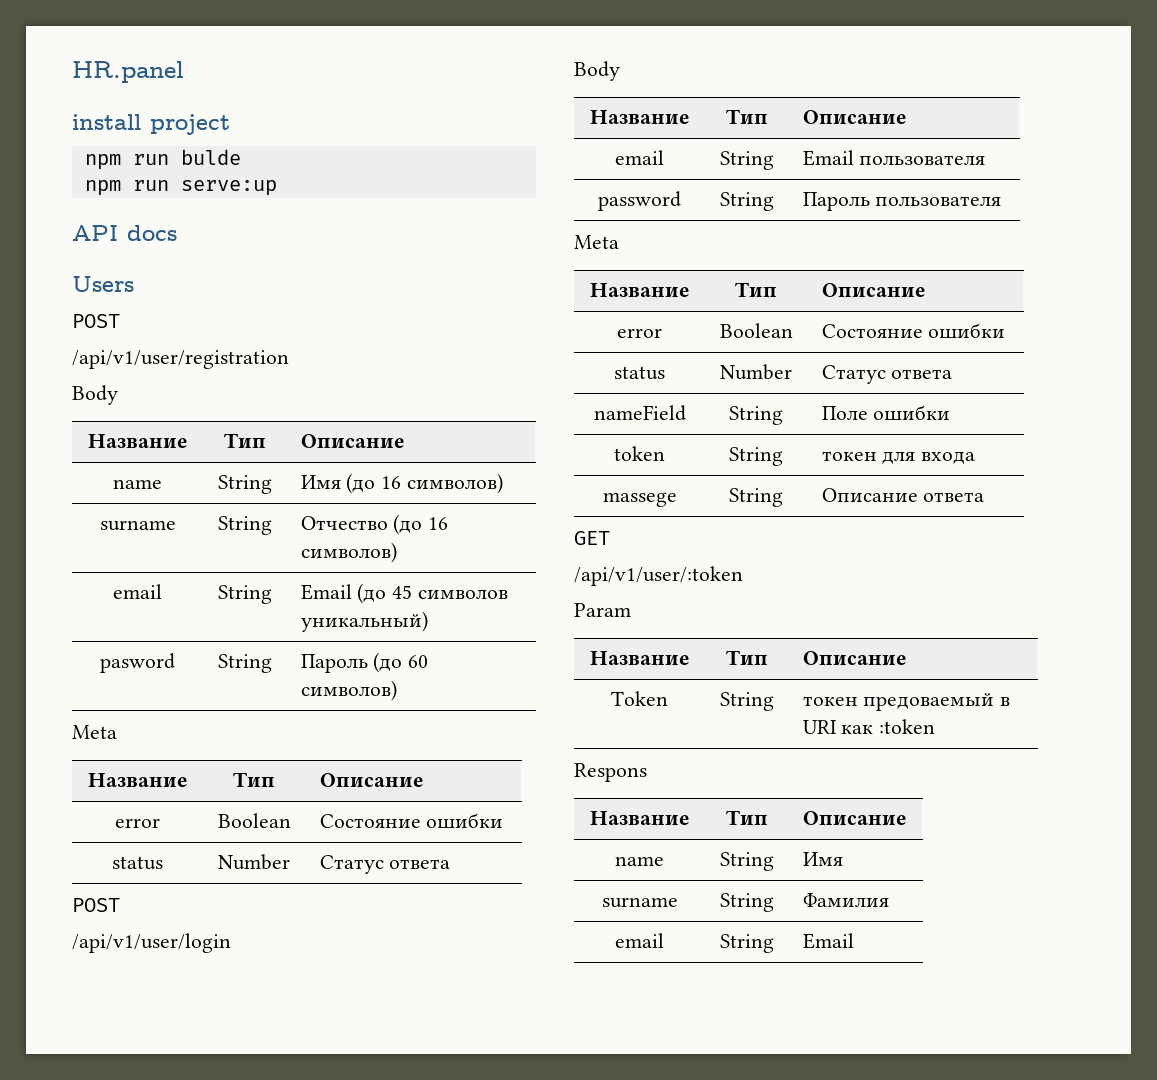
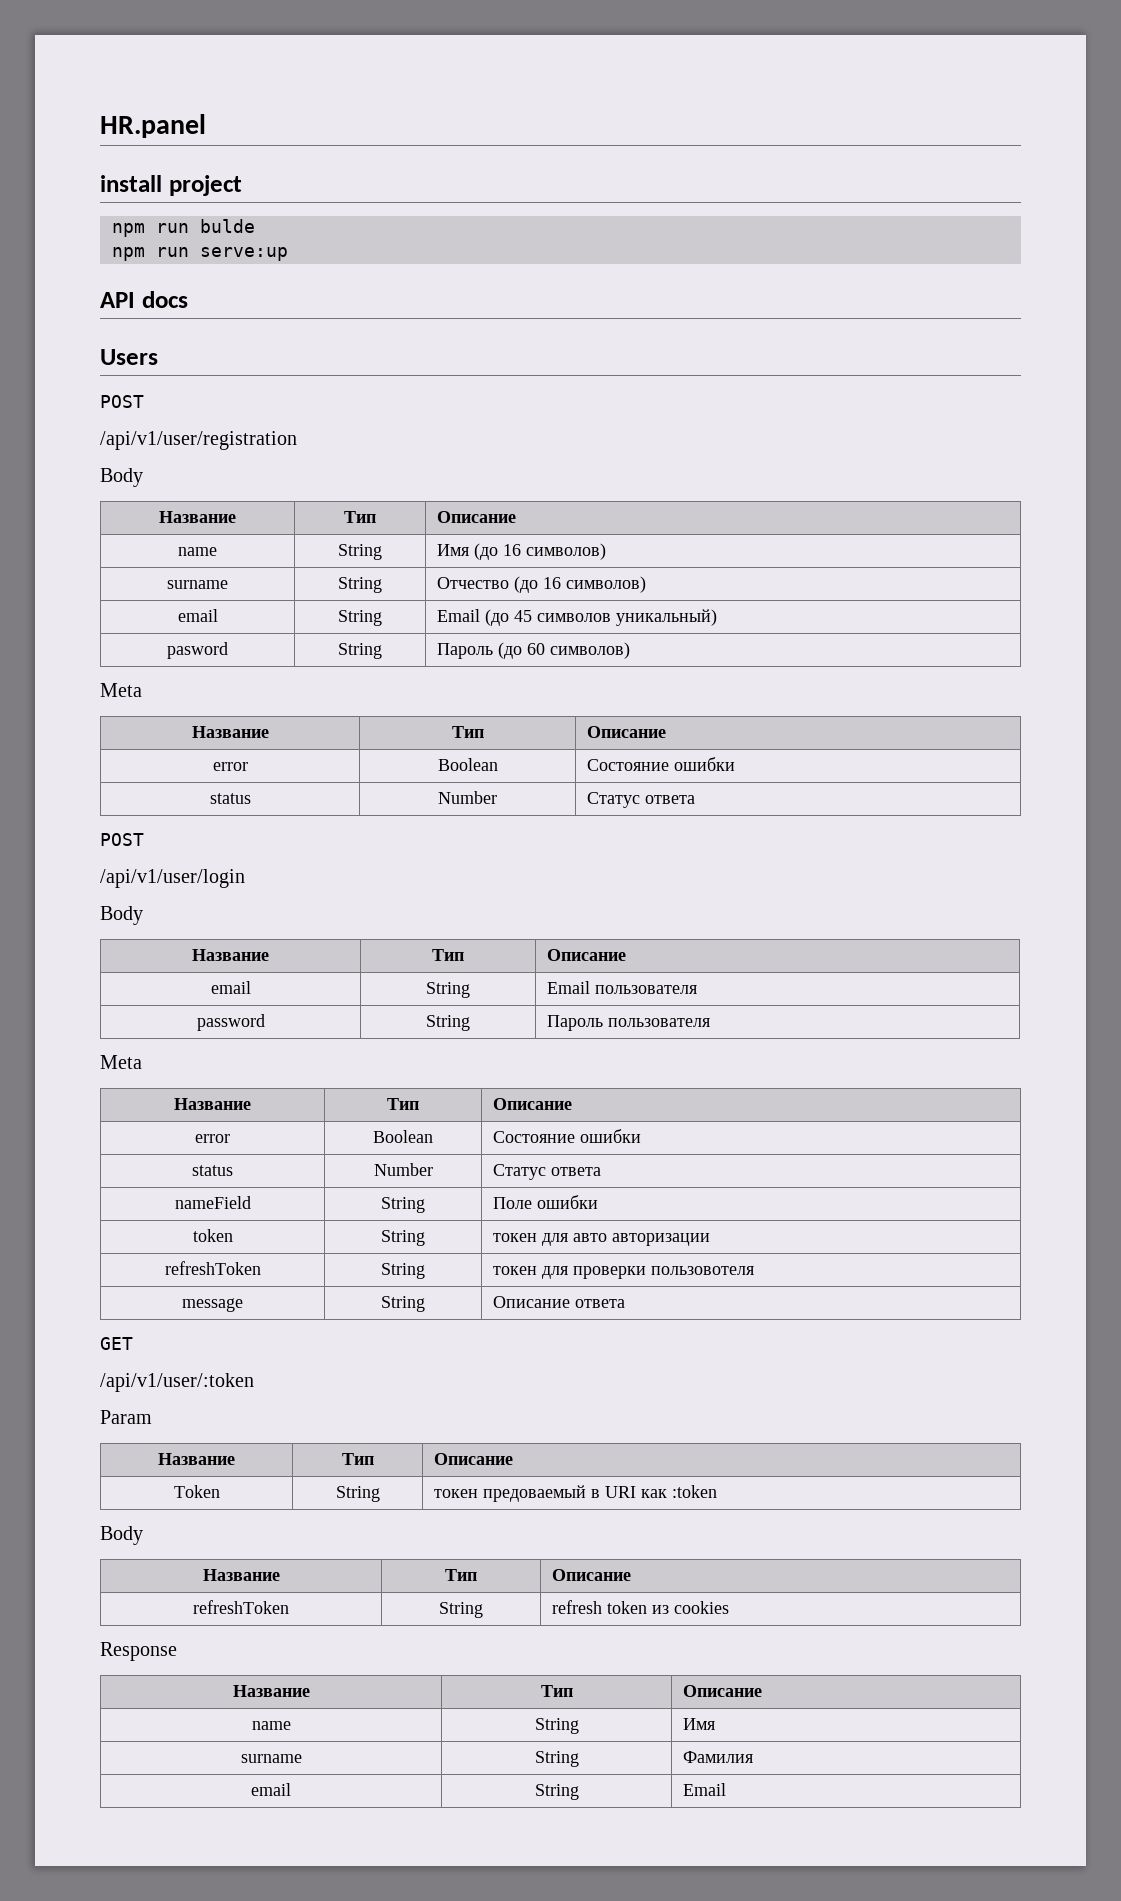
- token | String | токен для входа
- massege | String | Описание ответа
+ token | String | токен для авто авторизации
+ refreshToken | String | токен для проверки пользовотеля
+ message | String | Описание ответа
  Token | String | токен предоваемый в URI как :token
- Respons
+ Body
+ Название | Тип | Описание
+ refreshToken | String | refresh token из cookies
+ Response

